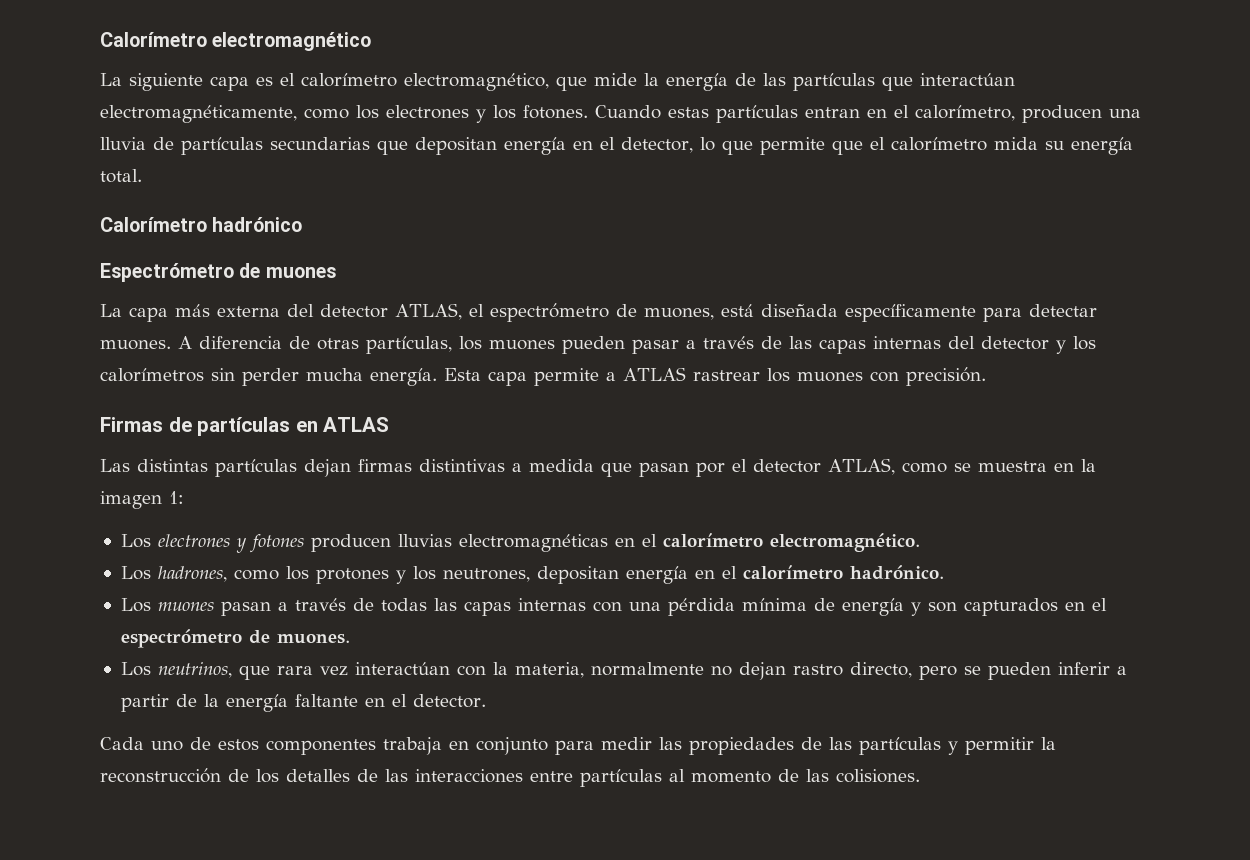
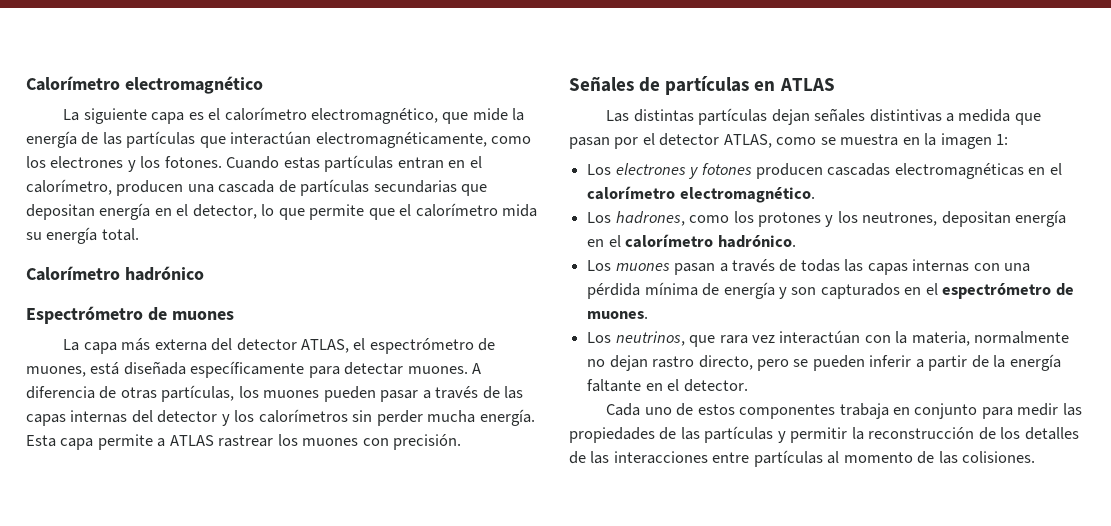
- Cuando estas partículas entran en el calorímetro, producen una lluvia de partículas secundarias que depositan energía en el detector, lo que permite que el calorímetro mida su energía total.
+ Cuando estas partículas entran en el calorímetro, producen una cascada de partículas secundarias que depositan energía en el detector, lo que permite que el calorímetro mida su energía total.
- Firmas de partículas en ATLAS
+ Señales de partículas en ATLAS
- Las distintas partículas dejan firmas distintivas a medida que pasan por el detector ATLAS, como se muestra en la imagen 1:
+ Las distintas partículas dejan señales distintivas a medida que pasan por el detector ATLAS, como se muestra en la imagen 1:
- Los electrones y fotones producen lluvias electromagnéticas en el calorímetro electromagnético.
+ Los electrones y fotones producen cascadas electromagnéticas en el calorímetro electromagnético.

